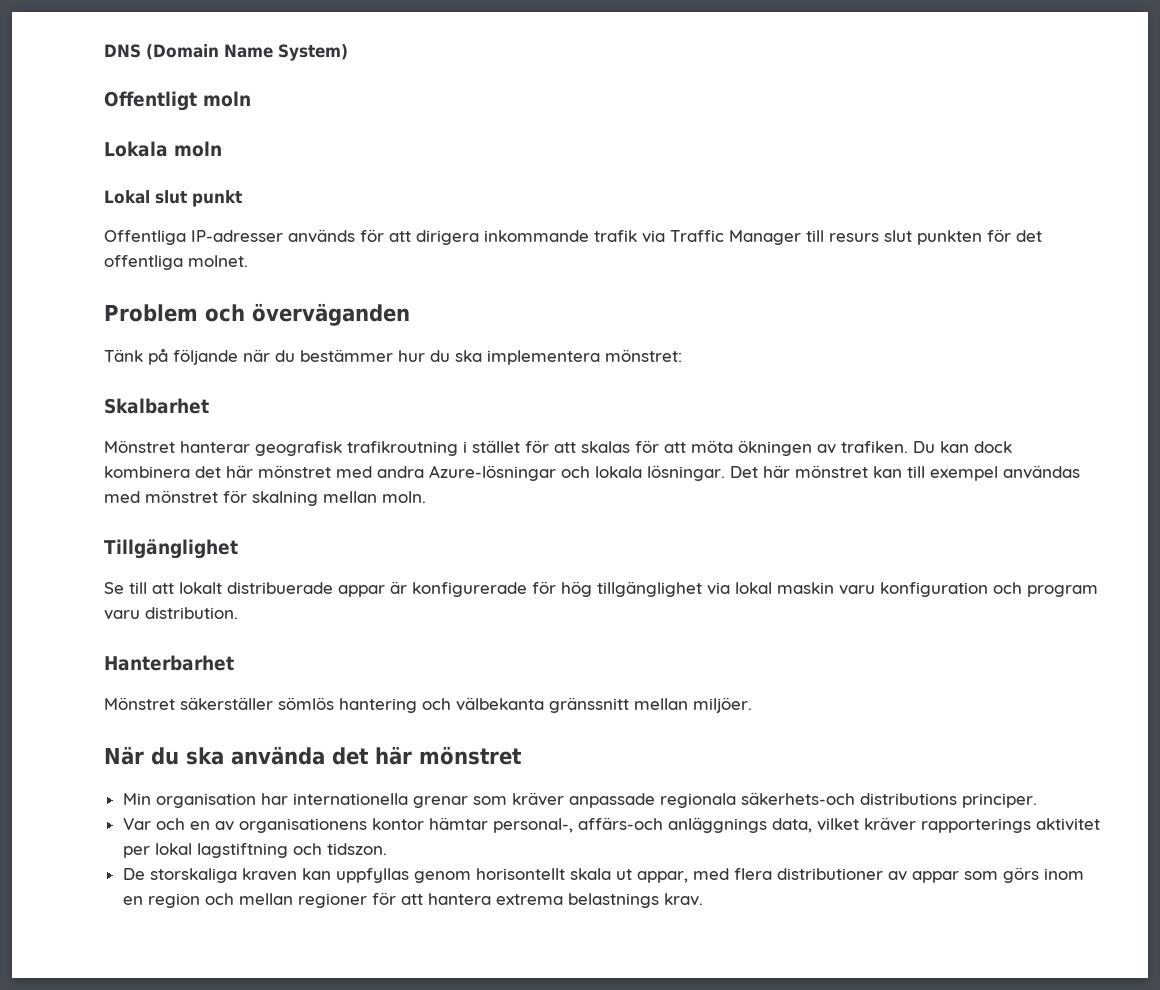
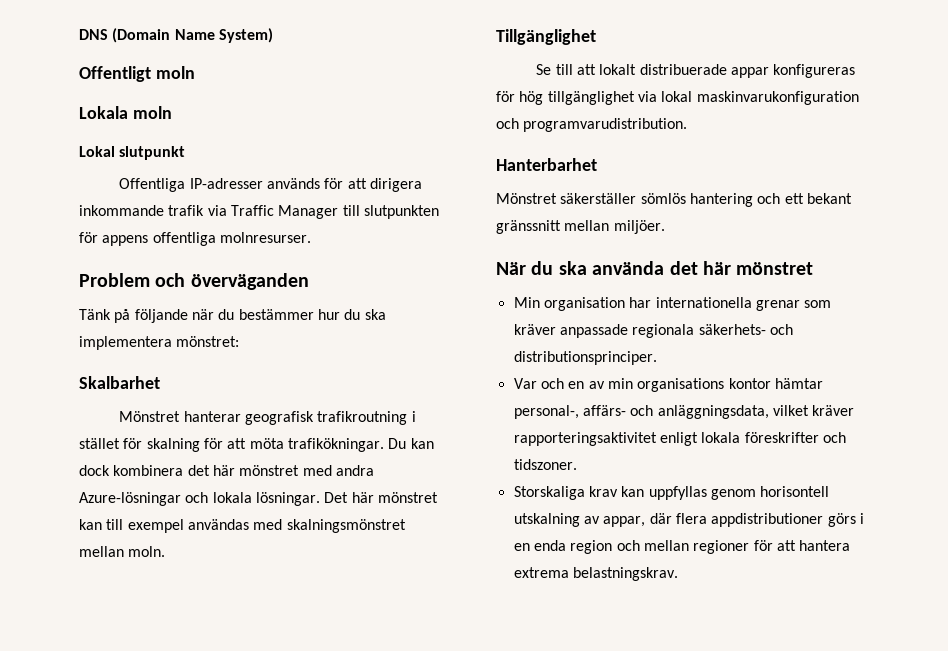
- Lokal slut punkt
+ Lokal slutpunkt
- Offentliga IP-adresser används för att dirigera inkommande trafik via Traffic Manager till resurs slut punkten för det offentliga molnet.
+ Offentliga IP-adresser används för att dirigera inkommande trafik via Traffic Manager till slutpunkten för appens offentliga molnresurser.
- Mönstret hanterar geografisk trafikroutning i stället för att skalas för att möta ökningen av trafiken.
+ Mönstret hanterar geografisk trafikroutning i stället för skalning för att möta trafikökningar.
- Det här mönstret kan till exempel användas med mönstret för skalning mellan moln.
+ Det här mönstret kan till exempel användas med skalningsmönstret mellan moln.
- Se till att lokalt distribuerade appar är konfigurerade för hög tillgänglighet via lokal maskin varu konfiguration och program varu distribution.
+ Se till att lokalt distribuerade appar konfigureras för hög tillgänglighet via lokal maskinvarukonfiguration och programvarudistribution.
- Mönstret säkerställer sömlös hantering och välbekanta gränssnitt mellan miljöer.
+ Mönstret säkerställer sömlös hantering och ett bekant gränssnitt mellan miljöer.
- Min organisation har internationella grenar som kräver anpassade regionala säkerhets-och distributions principer.
+ Min organisation har internationella grenar som kräver anpassade regionala säkerhets- och distributionsprinciper.
- Var och en av organisationens kontor hämtar personal-, affärs-och anläggnings data, vilket kräver rapporterings aktivitet per lokal lagstiftning och tidszon.
- De storskaliga kraven kan uppfyllas genom horisontellt skala ut appar, med flera distributioner av appar som görs inom en region och mellan regioner för att hantera extrema belastnings krav.
+ Var och en av min organisations kontor hämtar personal-, affärs- och anläggningsdata, vilket kräver rapporteringsaktivitet enligt lokala föreskrifter och tidszoner.
+ Storskaliga krav kan uppfyllas genom horisontell utskalning av appar, där flera appdistributioner görs i en enda region och mellan regioner för att hantera extrema belastningskrav.

